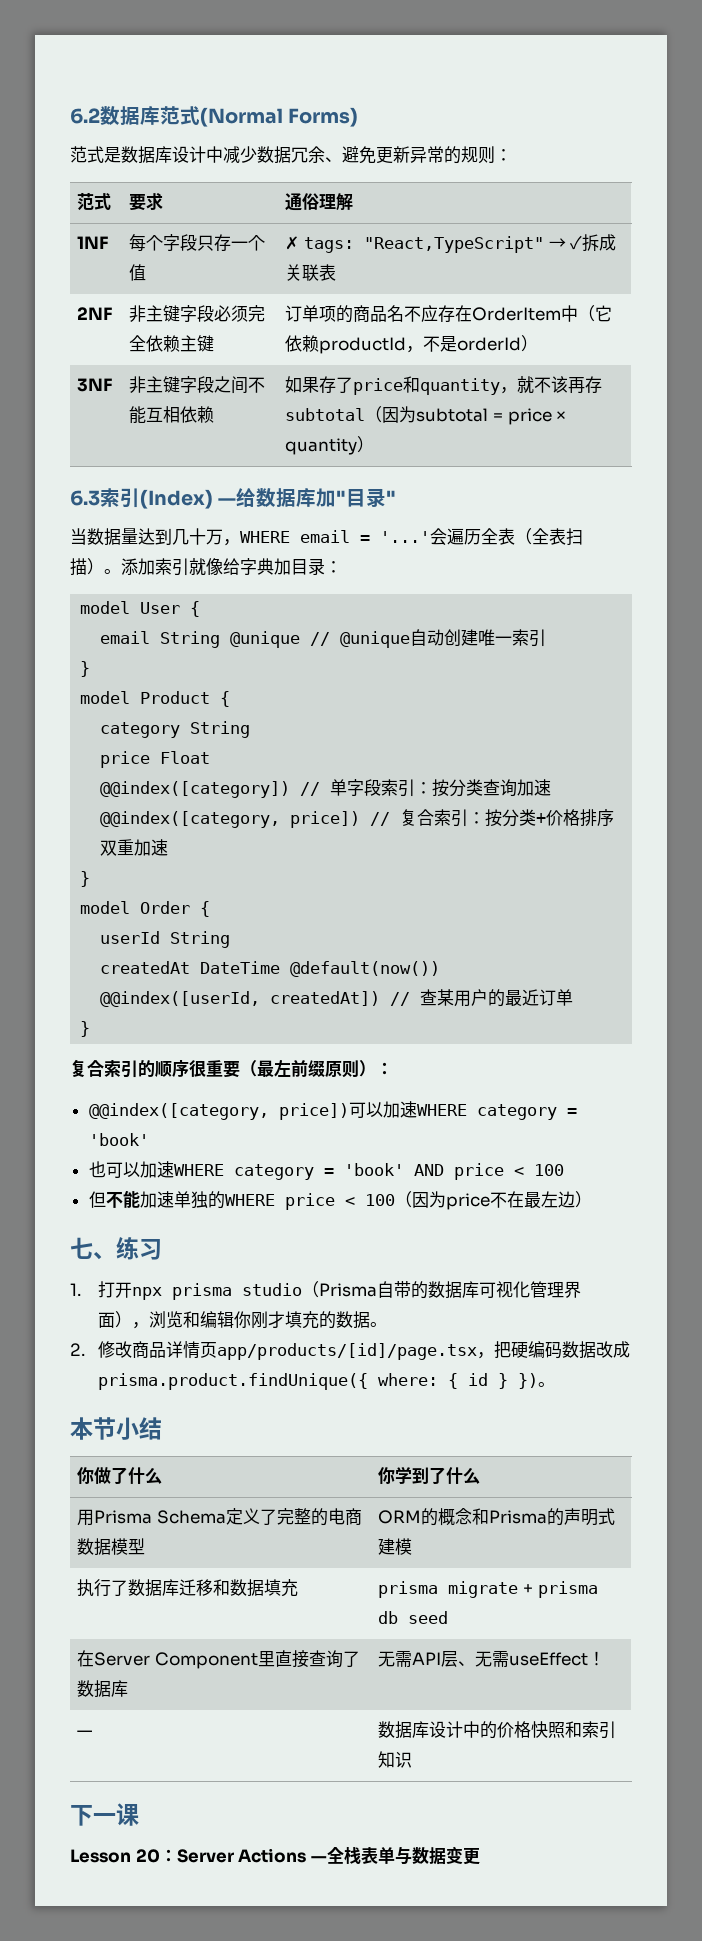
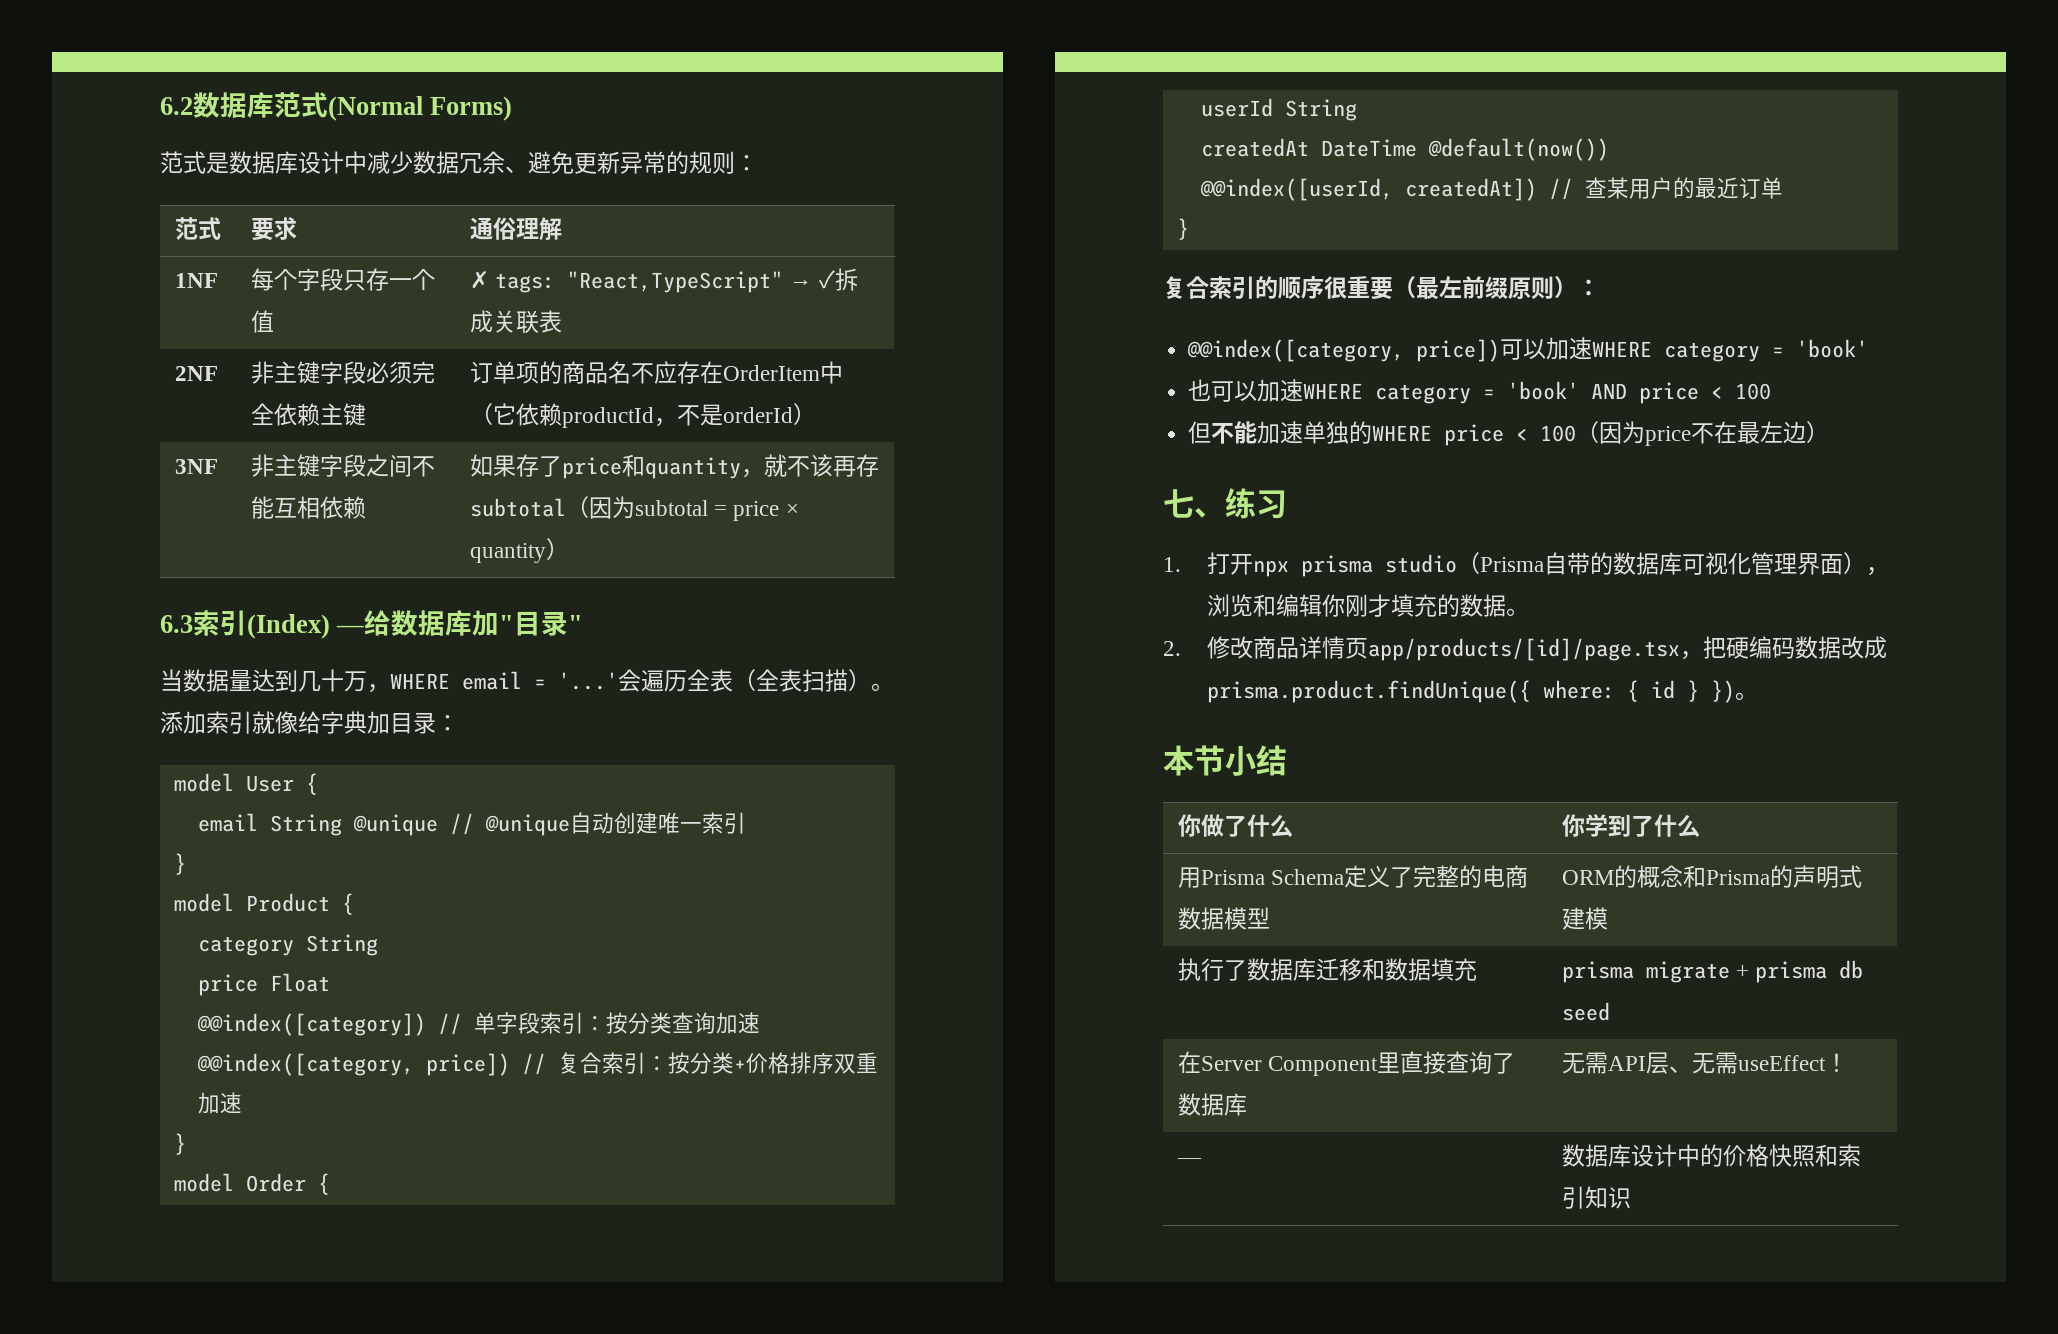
- 下一课
- Lesson 20：Server Actions —全栈表单与数据变更

